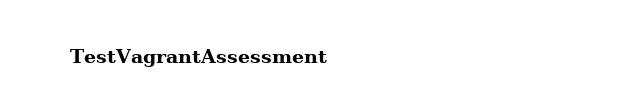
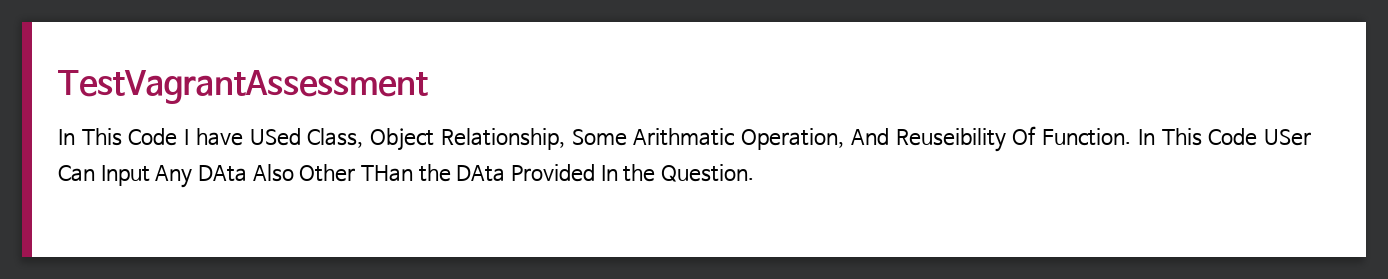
+ In This Code I have USed Class, Object Relationship, Some Arithmatic Operation, And Reuseibility Of Function. In This Code USer Can Input Any DAta Also Other THan the DAta Provided In the Question.

